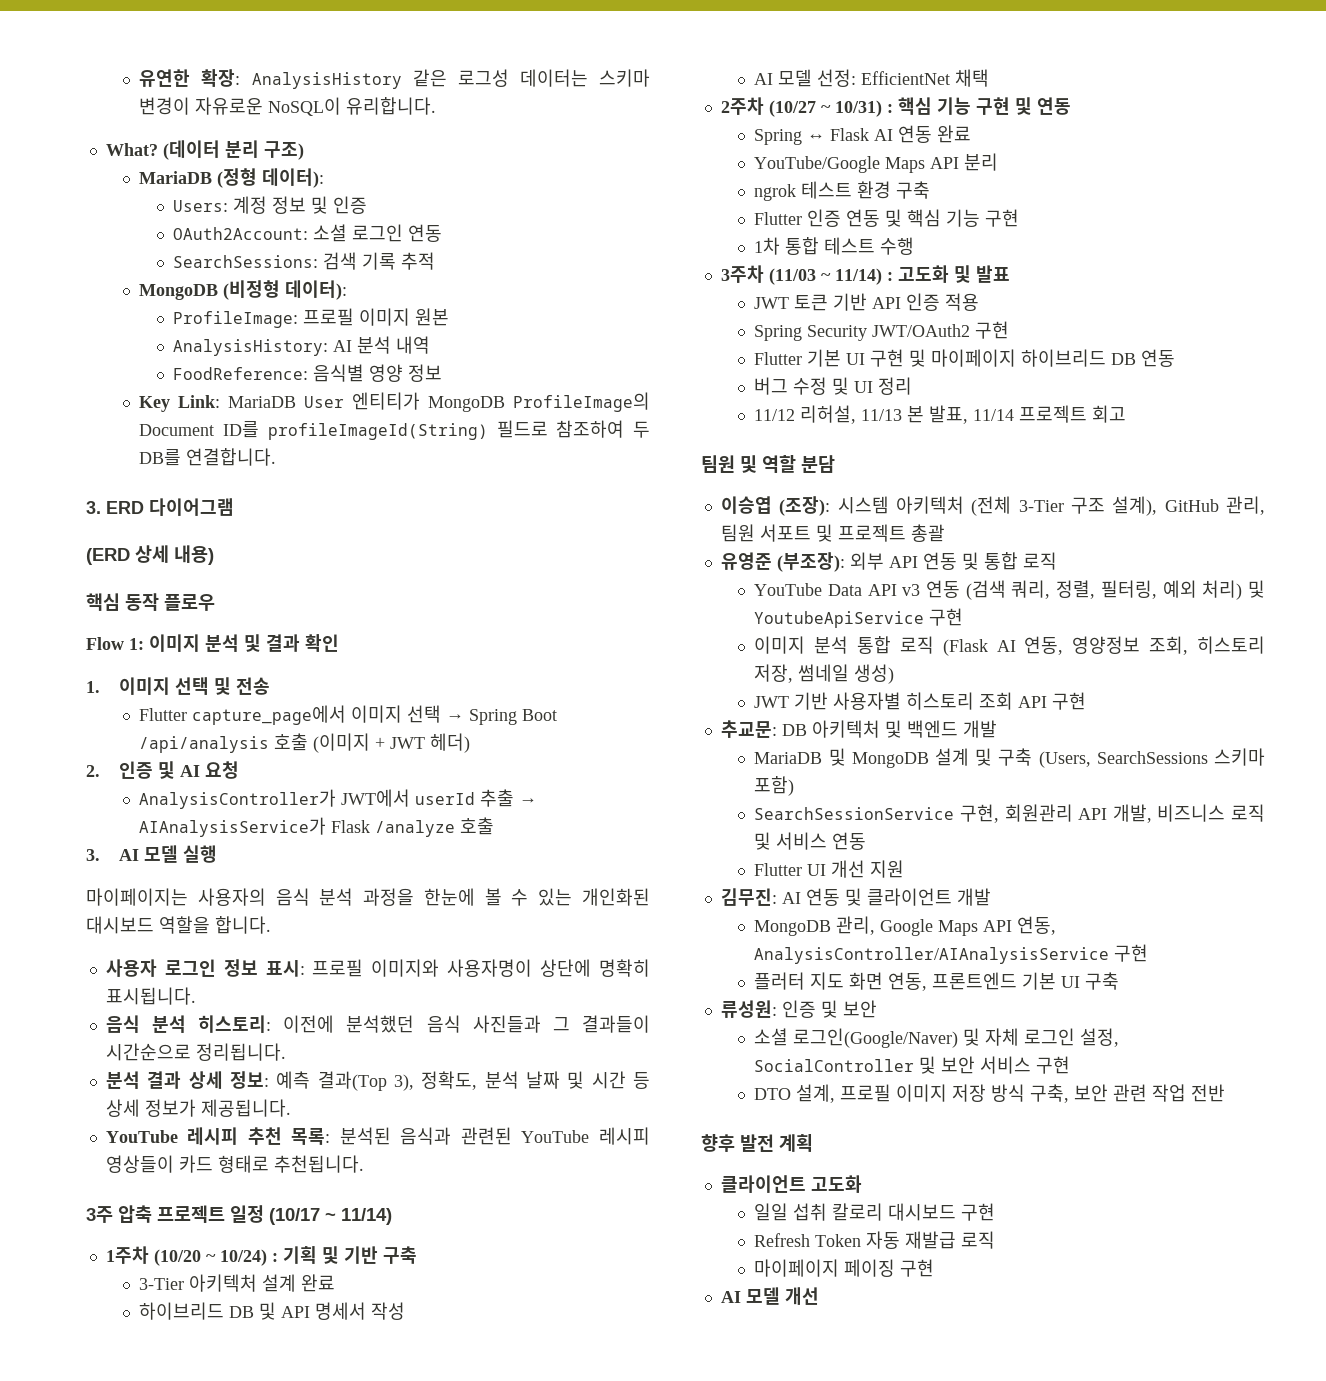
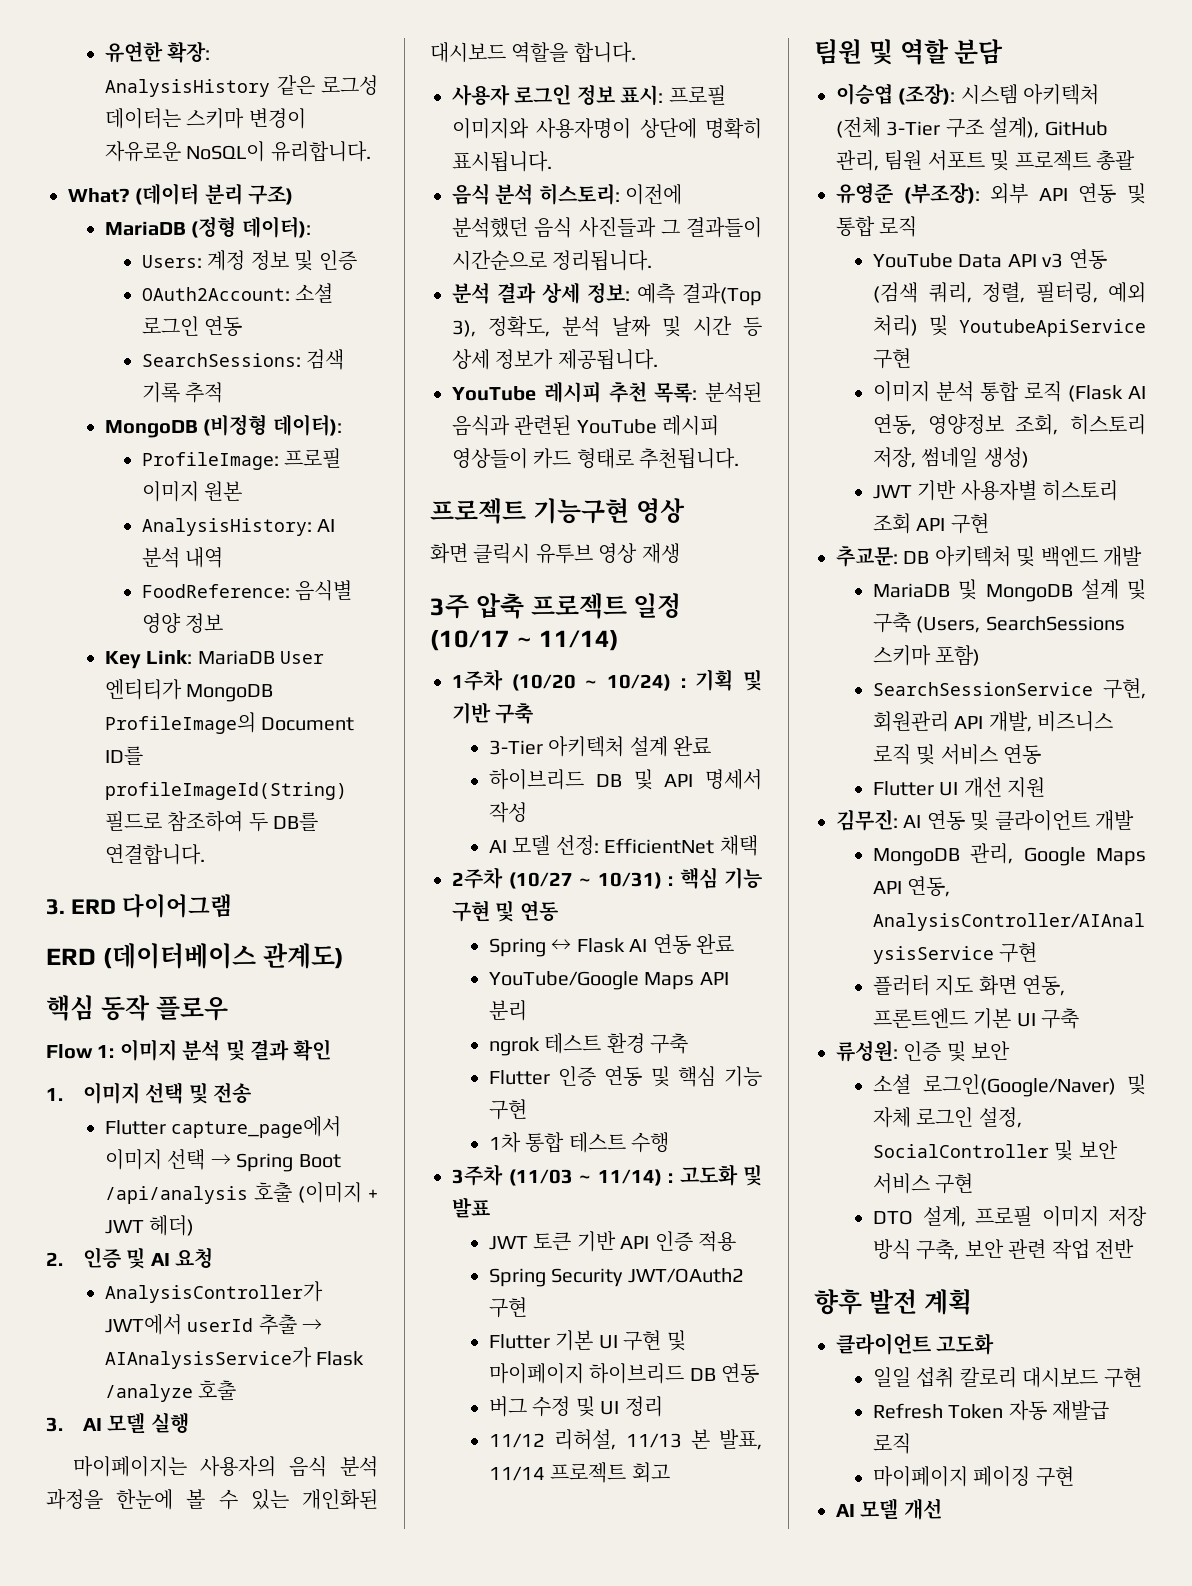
- (ERD 상세 내용)
+ ERD (데이터베이스 관계도)
+ 프로젝트 기능구현 영상
+ 화면 클릭시 유투브 영상 재생

